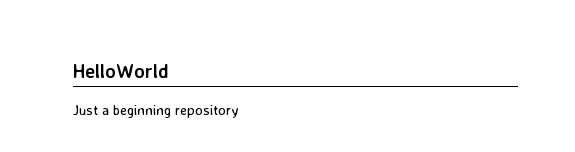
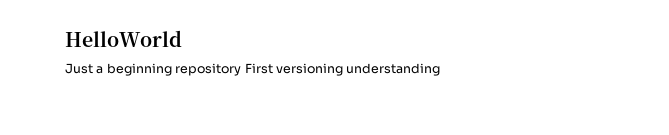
- Just a beginning repository
+ Just a beginning repository First versioning understanding

